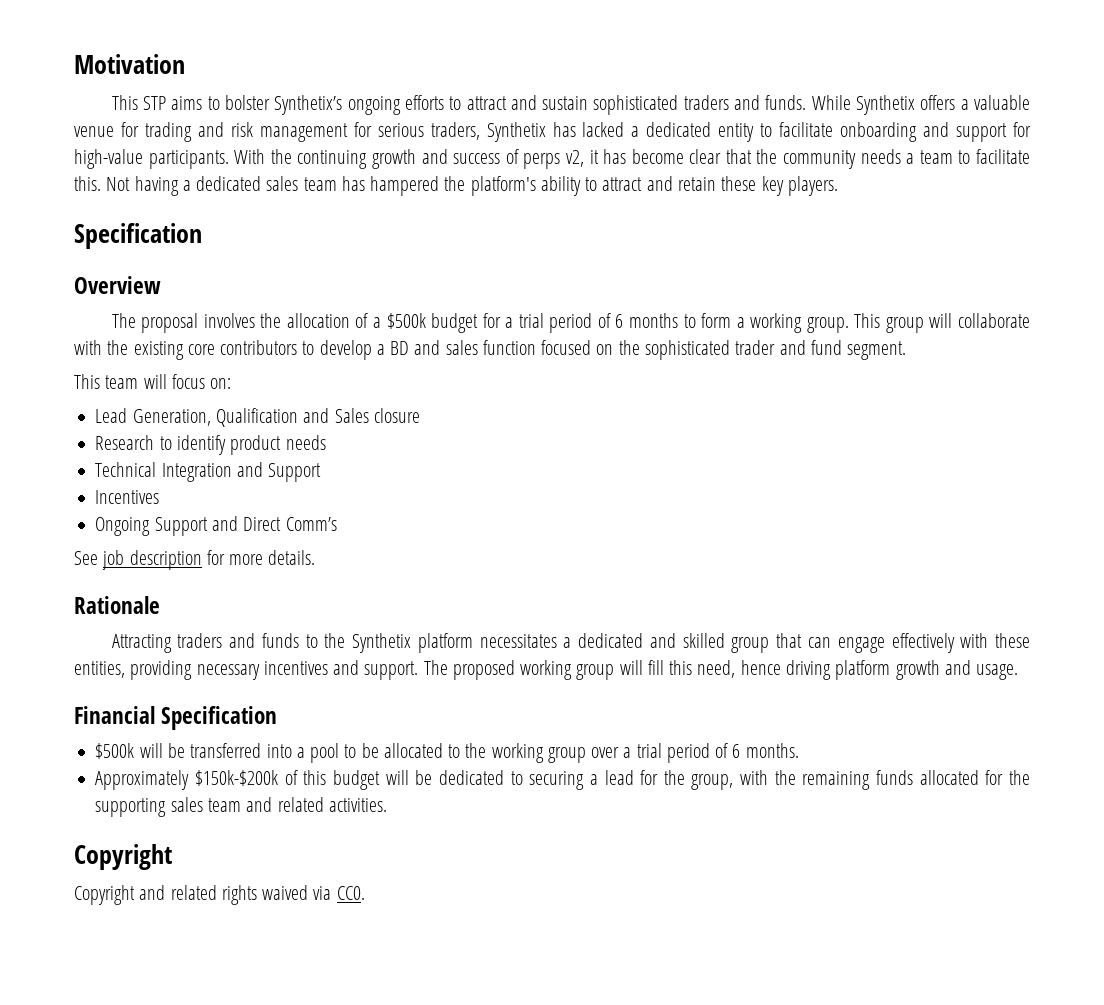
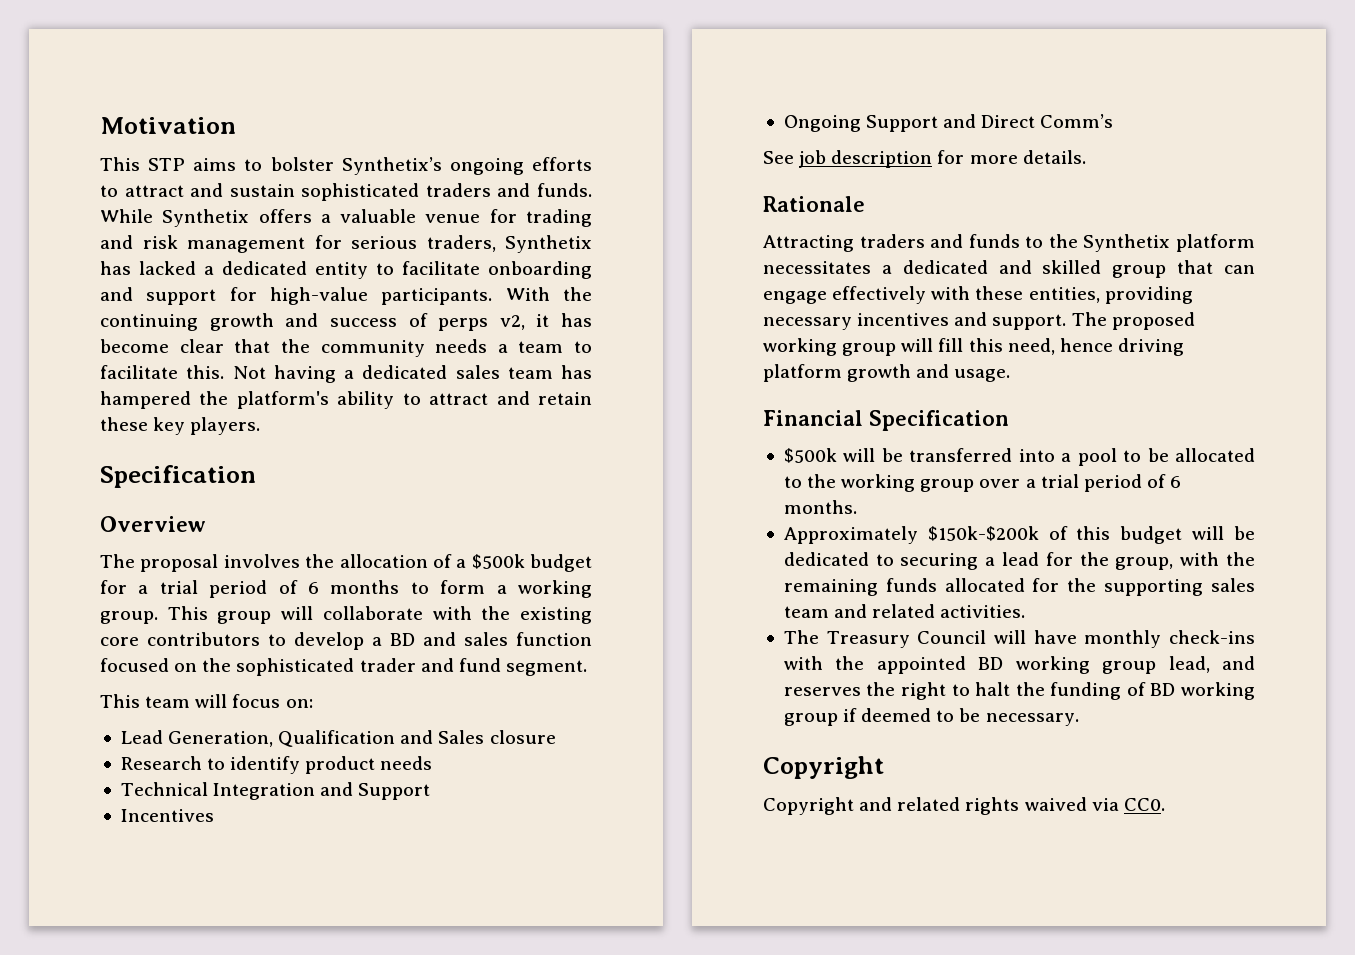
+ The Treasury Council will have monthly check-ins with the appointed BD working group lead, and reserves the right to halt the funding of BD working group if deemed to be necessary.

